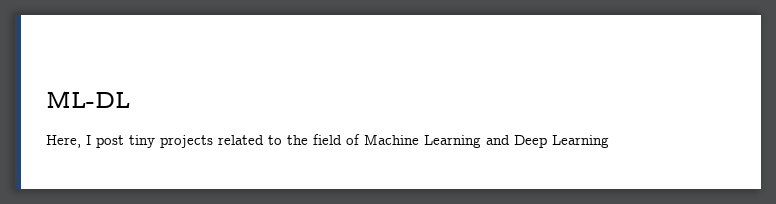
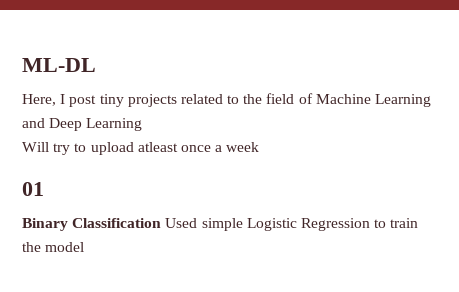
+ Will try to upload atleast once a week
+ 01
+ Binary Classification Used simple Logistic Regression to train the model

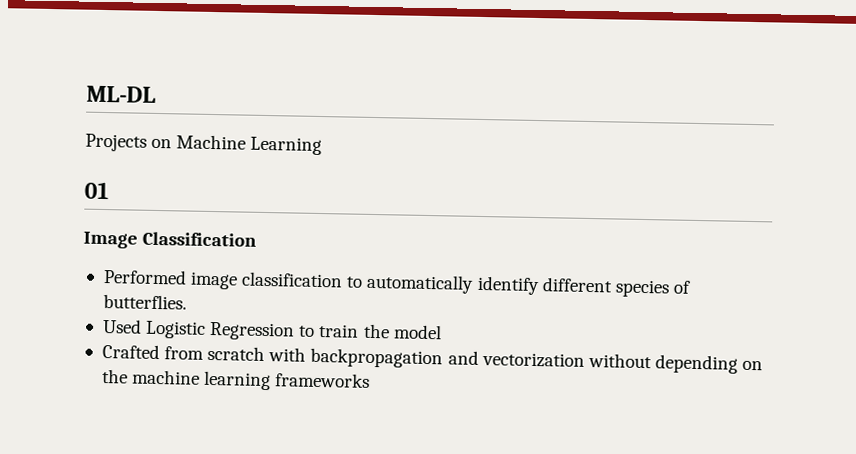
- Here, I post tiny projects related to the field of Machine Learning and Deep Learning
- Will try to upload atleast once a week
+ Projects on Machine Learning
- Binary Classification Used simple Logistic Regression to train the model
+ Image Classification
+ Performed image classification to automatically identify different species of butterflies.
+ Used Logistic Regression to train the model
+ Crafted from scratch with backpropagation and vectorization without depending on the machine learning frameworks

